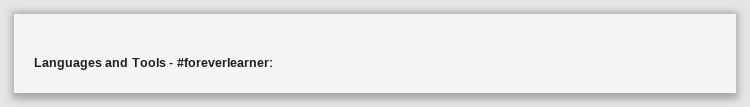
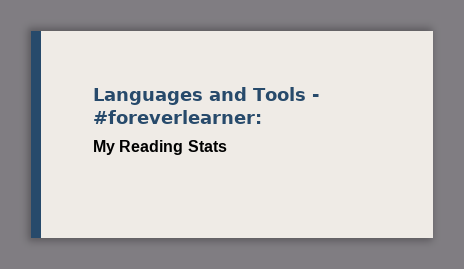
+ My Reading Stats

